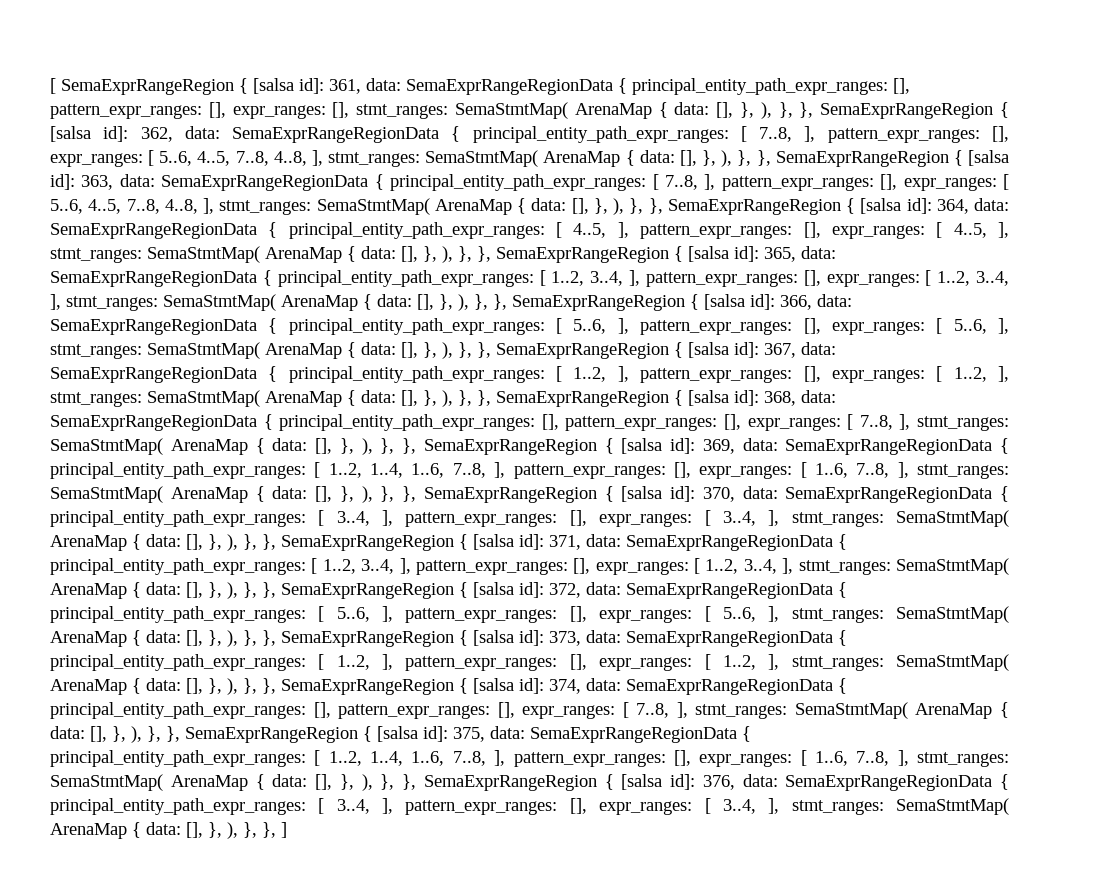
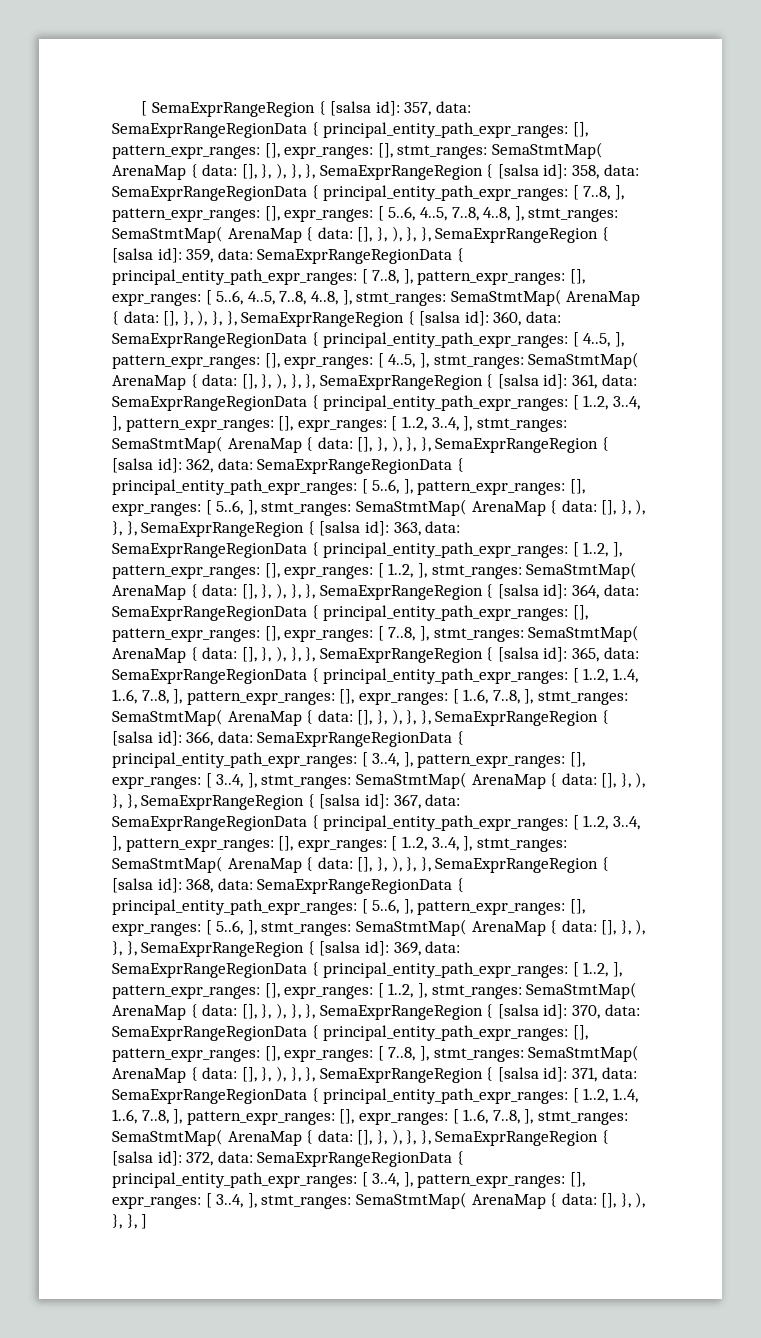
- 361, data:
+ 357, data:
- 362, data:
+ 358, data:
- 363, data:
+ 359, data:
- 364, data:
+ 360, data:
- 365, data:
+ 361, data:
- 366, data:
+ 362, data:
- 367, data:
+ 363, data:
- 368, data:
+ 364, data:
- 369, data:
+ 365, data:
- 370, data:
+ 366, data:
- 371, data:
+ 367, data:
- 372, data:
+ 368, data:
- 373, data:
+ 369, data:
- 374, data:
+ 370, data:
- 375, data:
+ 371, data:
- 376, data:
+ 372, data:

